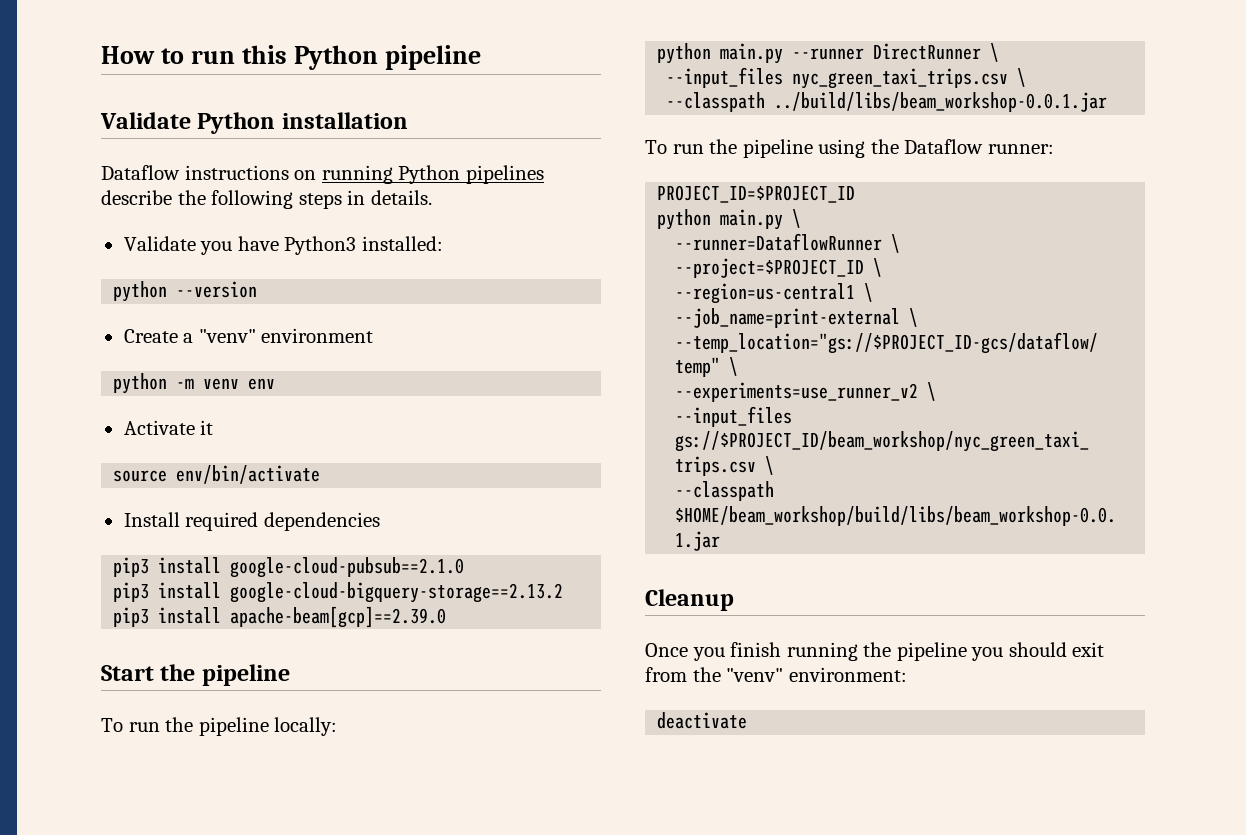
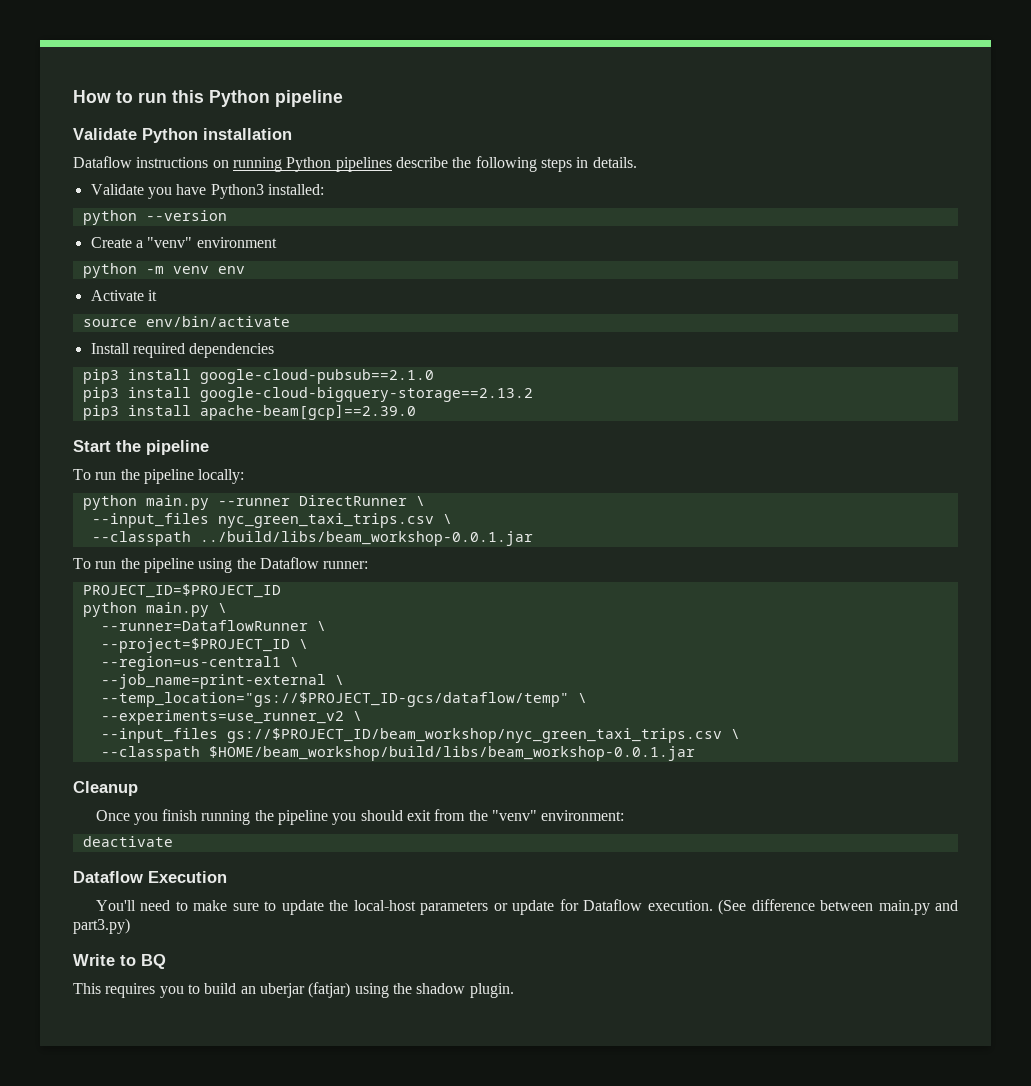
+ Dataflow Execution
+ You'll need to make sure to update the local-host parameters or update for Dataflow execution. (See difference between main.py and part3.py)
+ Write to BQ
+ This requires you to build an uberjar (fatjar) using the shadow plugin.

